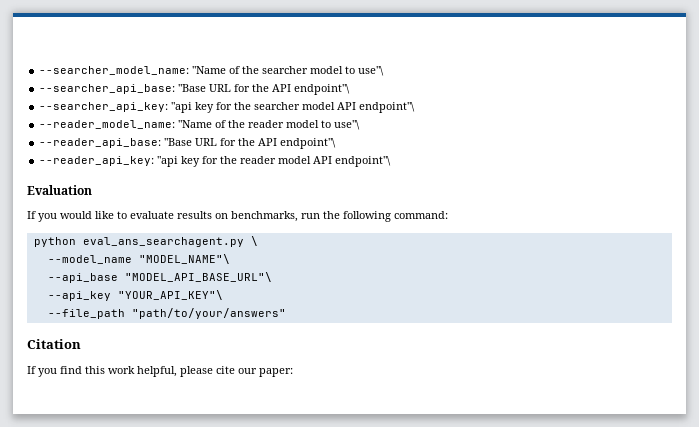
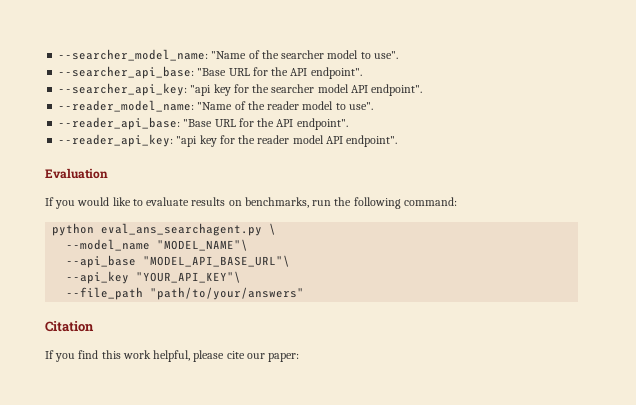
- --searcher_model_name: "Name of the searcher model to use"\
+ --searcher_model_name: "Name of the searcher model to use".
- --searcher_api_base: "Base URL for the API endpoint"\
+ --searcher_api_base: "Base URL for the API endpoint".
- --searcher_api_key: "api key for the searcher model API endpoint"\
+ --searcher_api_key: "api key for the searcher model API endpoint".
- --reader_model_name: "Name of the reader model to use"\
+ --reader_model_name: "Name of the reader model to use".
- --reader_api_base: "Base URL for the API endpoint"\
+ --reader_api_base: "Base URL for the API endpoint".
- --reader_api_key: "api key for the reader model API endpoint"\
+ --reader_api_key: "api key for the reader model API endpoint".

